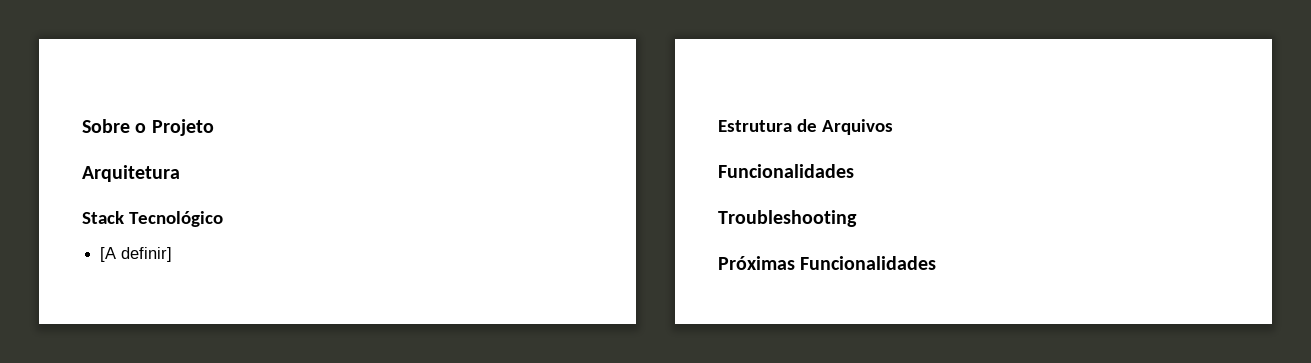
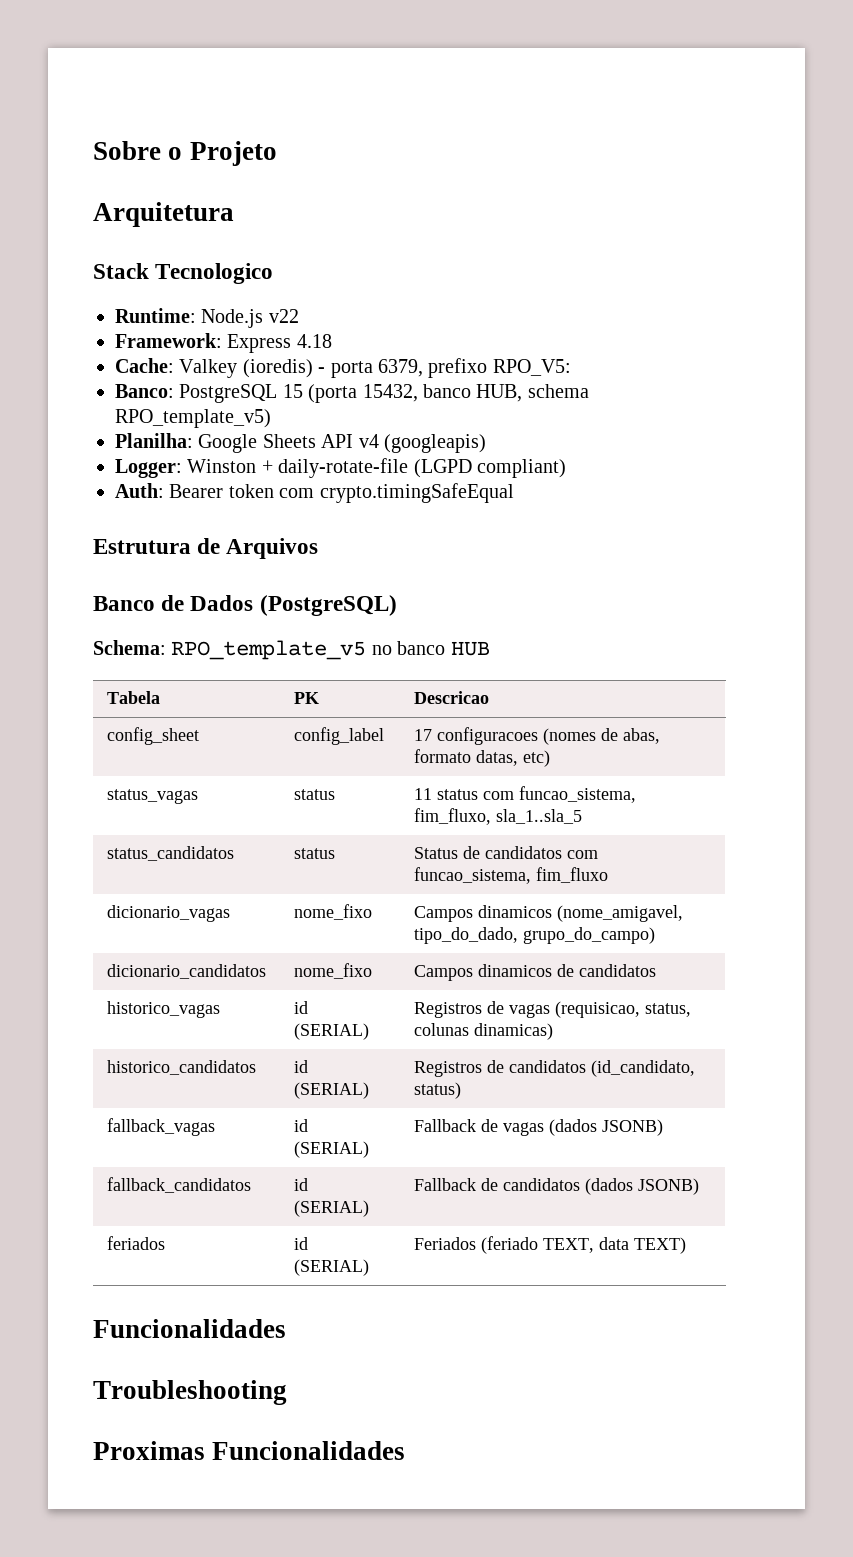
- Stack Tecnológico
- [A definir]
+ Stack Tecnologico
+ Runtime: Node.js v22
+ Framework: Express 4.18
+ Cache: Valkey (ioredis) - porta 6379, prefixo RPO_V5:
+ Banco: PostgreSQL 15 (porta 15432, banco HUB, schema RPO_template_v5)
+ Planilha: Google Sheets API v4 (googleapis)
+ Logger: Winston + daily-rotate-file (LGPD compliant)
+ Auth: Bearer token com crypto.timingSafeEqual
  Estrutura de Arquivos
+ Banco de Dados (PostgreSQL)
+ Schema: RPO_template_v5 no banco HUB
+ Tabela | PK | Descricao
+ config_sheet | config_label | 17 configuracoes (nomes de abas, formato datas, etc)
+ status_vagas | status | 11 status com funcao_sistema, fim_fluxo, sla_1..sla_5
+ status_candidatos | status | Status de candidatos com funcao_sistema, fim_fluxo
+ dicionario_vagas | nome_fixo | Campos dinamicos (nome_amigavel, tipo_do_dado, grupo_do_campo)
+ dicionario_candidatos | nome_fixo | Campos dinamicos de candidatos
+ historico_vagas | id (SERIAL) | Registros de vagas (requisicao, status, colunas dinamicas)
+ historico_candidatos | id (SERIAL) | Registros de candidatos (id_candidato, status)
+ fallback_vagas | id (SERIAL) | Fallback de vagas (dados JSONB)
+ fallback_candidatos | id (SERIAL) | Fallback de candidatos (dados JSONB)
+ feriados | id (SERIAL) | Feriados (feriado TEXT, data TEXT)
- Próximas Funcionalidades
+ Proximas Funcionalidades

